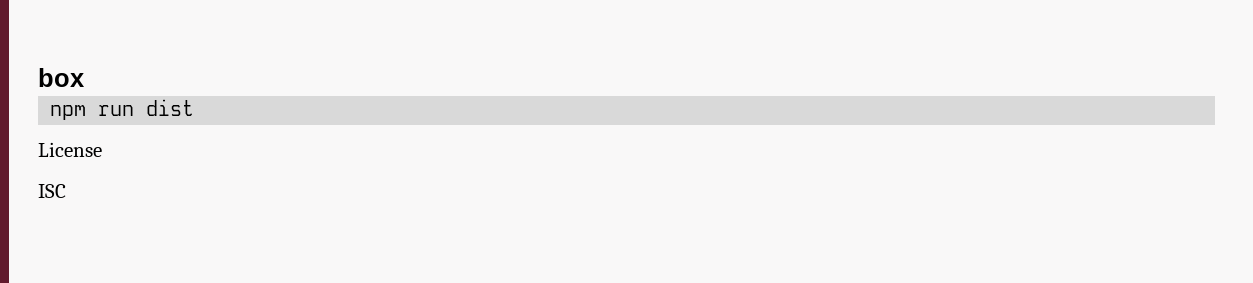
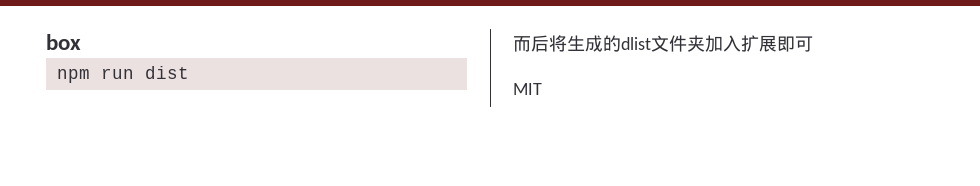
- License
- ISC
+ 而后将生成的dlist文件夹加入扩展即可
+ MIT

